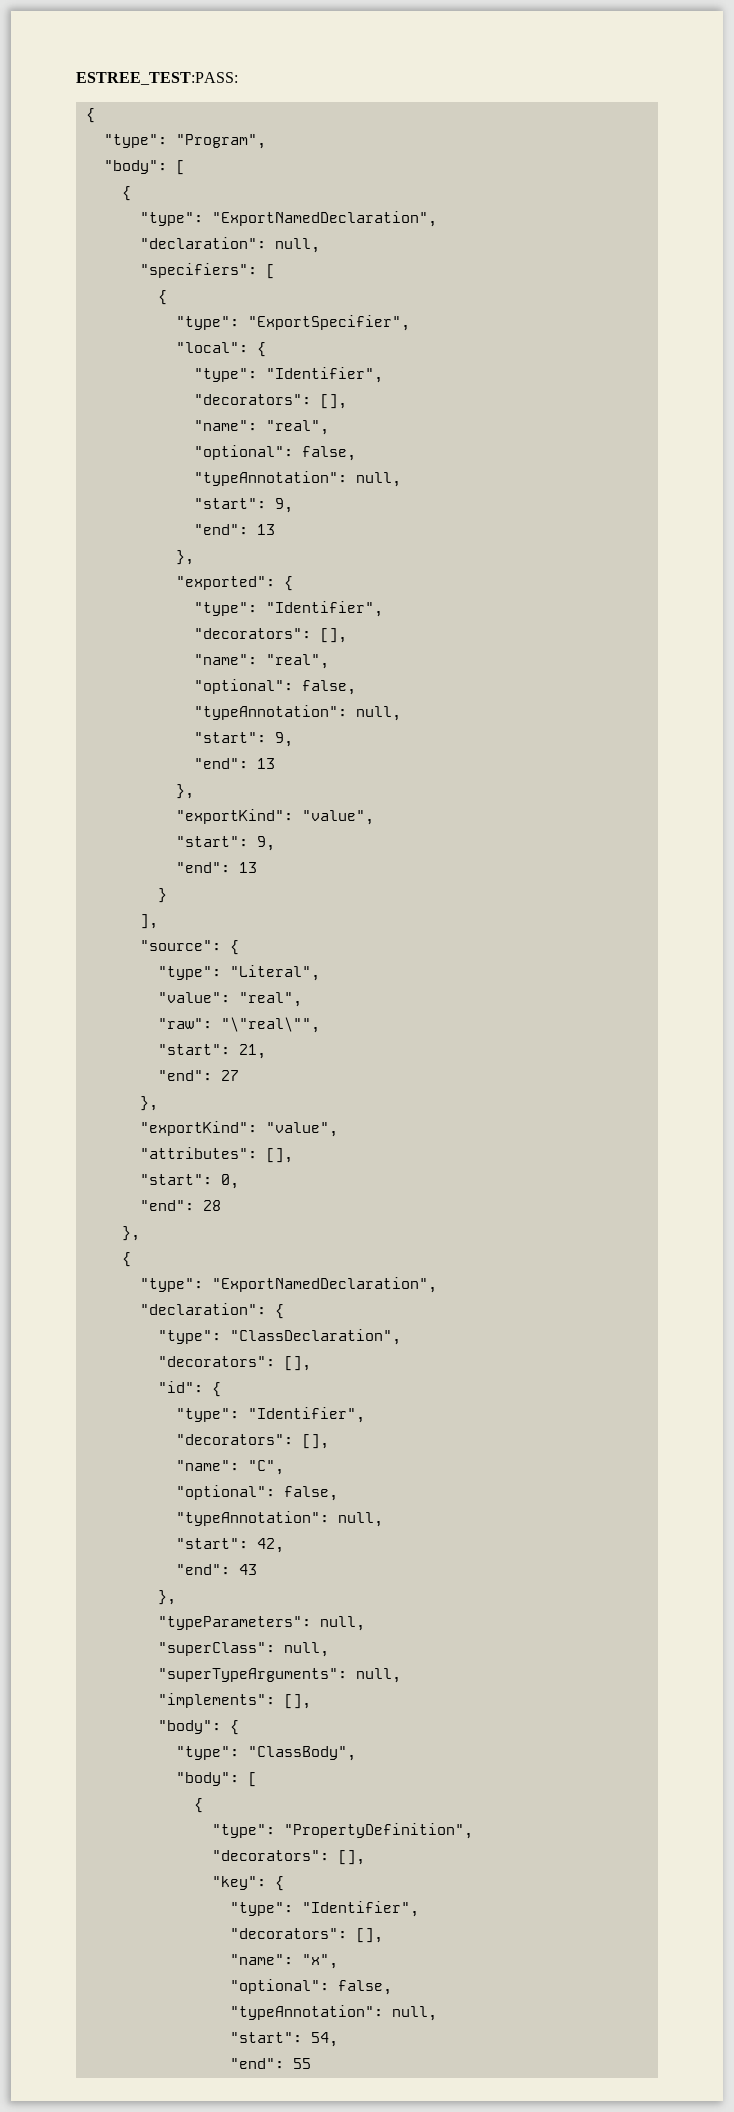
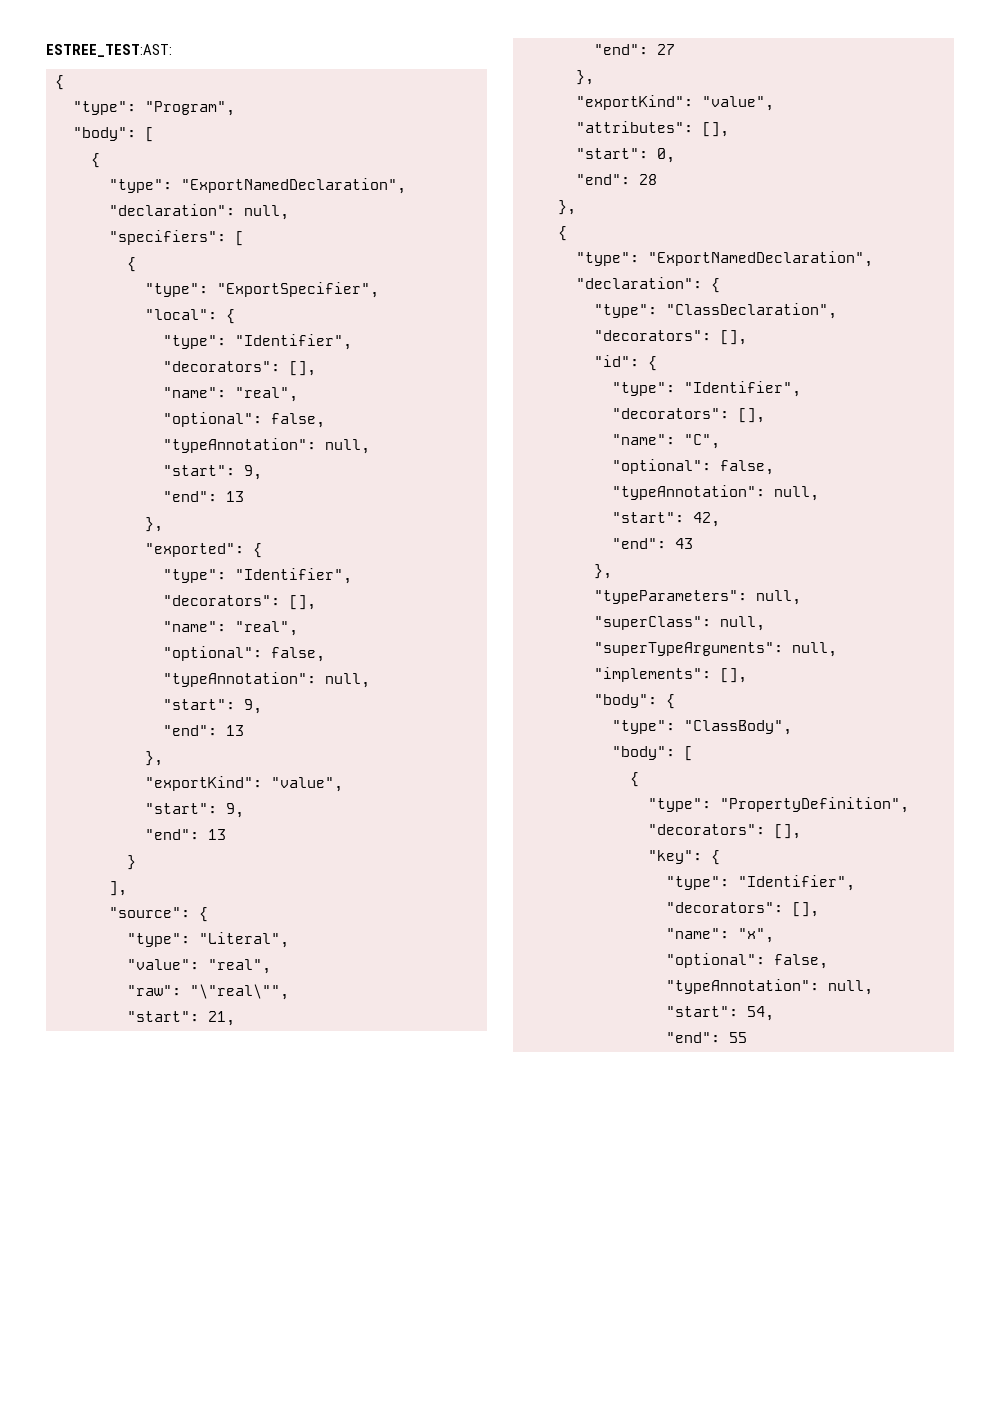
- ESTREE_TEST:PASS:
+ ESTREE_TEST:AST:

